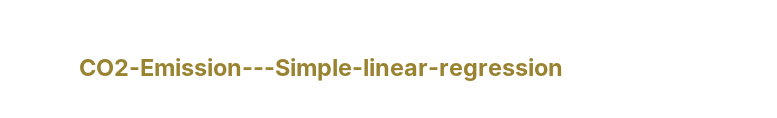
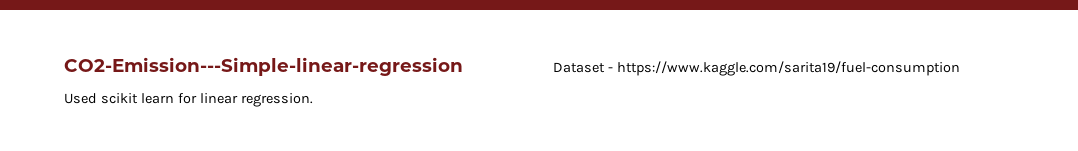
+ Used scikit learn for linear regression.
+ Dataset - https://www.kaggle.com/sarita19/fuel-consumption

